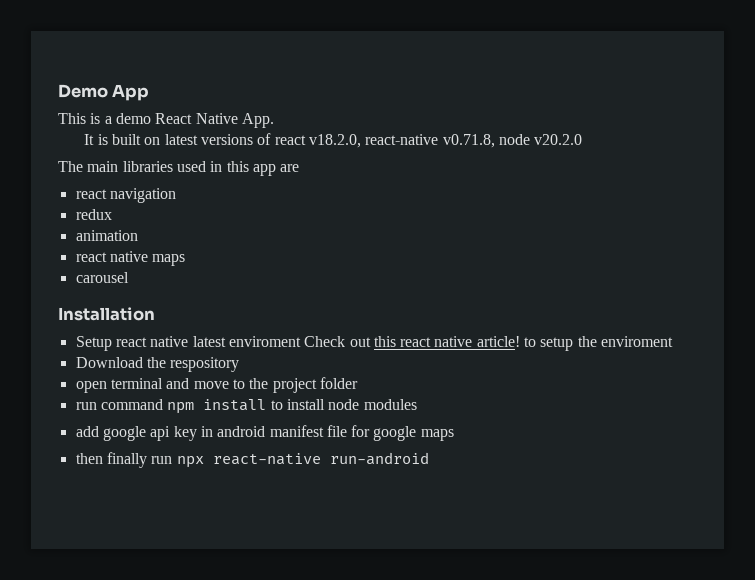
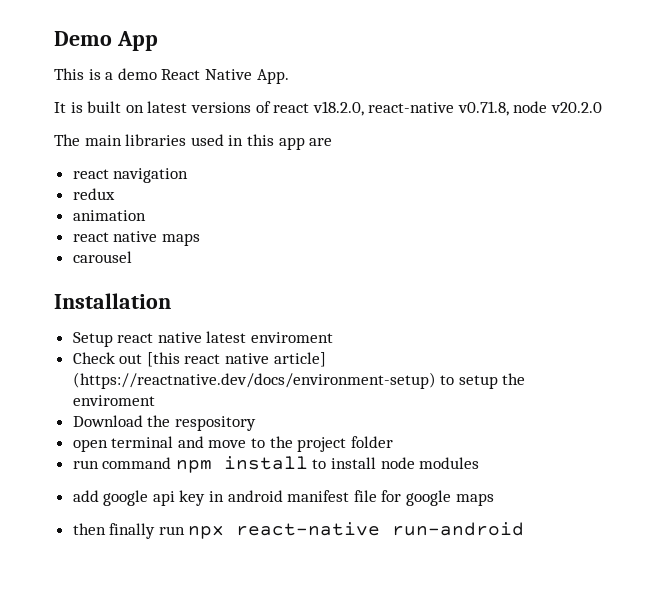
- Setup react native latest enviroment Check out this react native article! to setup the enviroment
+ Setup react native latest enviroment
+ Check out [this react native article] (https://reactnative.dev/docs/environment-setup) to setup the enviroment

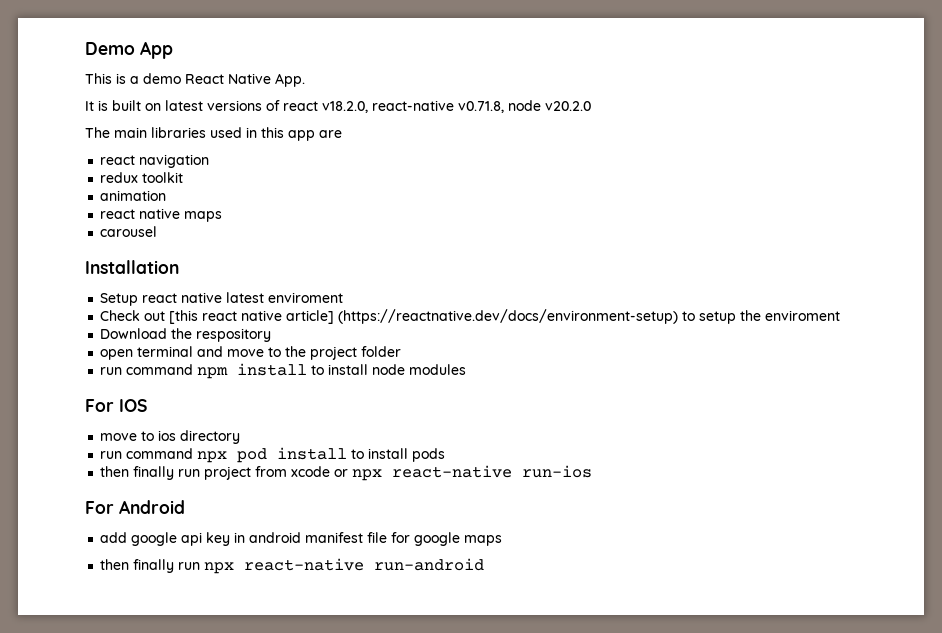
- redux
+ redux toolkit
+ For IOS
+ move to ios directory
+ run command npx pod install to install pods
+ then finally run project from xcode or npx react-native run-ios
+ For Android

